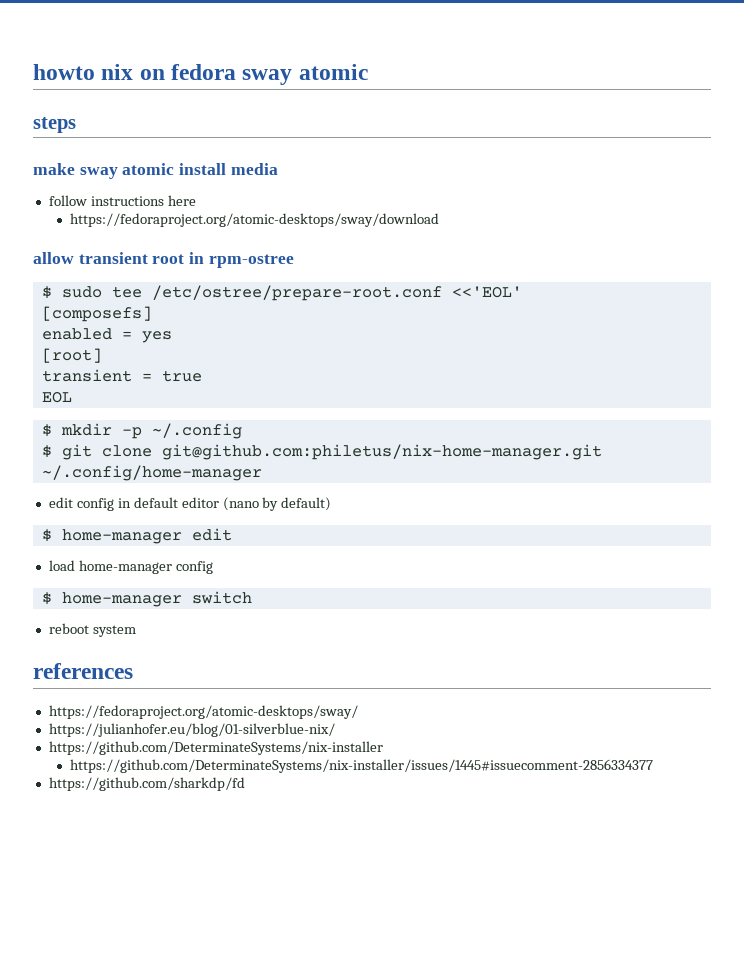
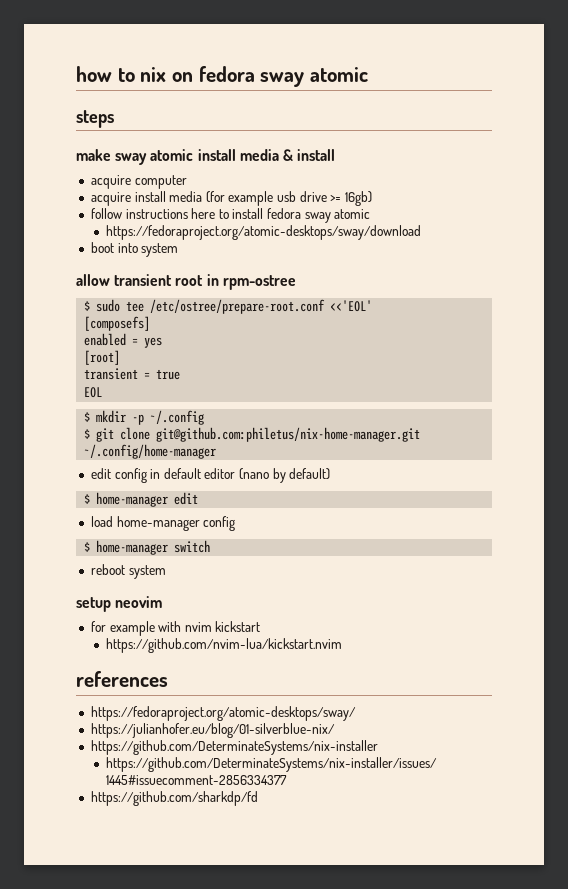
- howto nix on fedora sway atomic
+ how to nix on fedora sway atomic
- make sway atomic install media
- follow instructions here
+ make sway atomic install media & install
+ acquire computer
+ acquire install media (for example usb drive >= 16gb)
+ follow instructions here to install fedora sway atomic
  https://fedoraproject.org/atomic-desktops/sway/download
+ boot into system
+ setup neovim
+ for example with nvim kickstart
+ https://github.com/nvim-lua/kickstart.nvim

